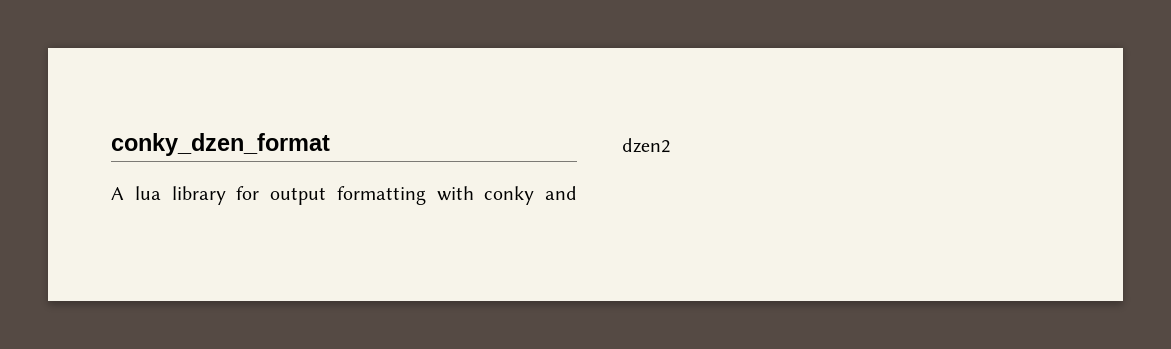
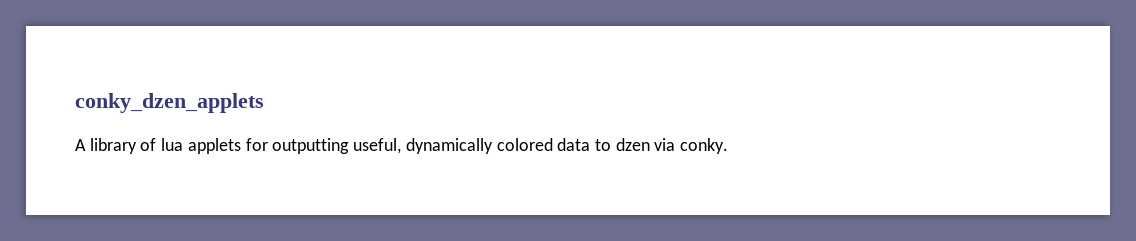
- conky_dzen_format
+ conky_dzen_applets
- A lua library for output formatting with conky and dzen2
+ A library of lua applets for outputting useful, dynamically colored data to dzen via conky.

